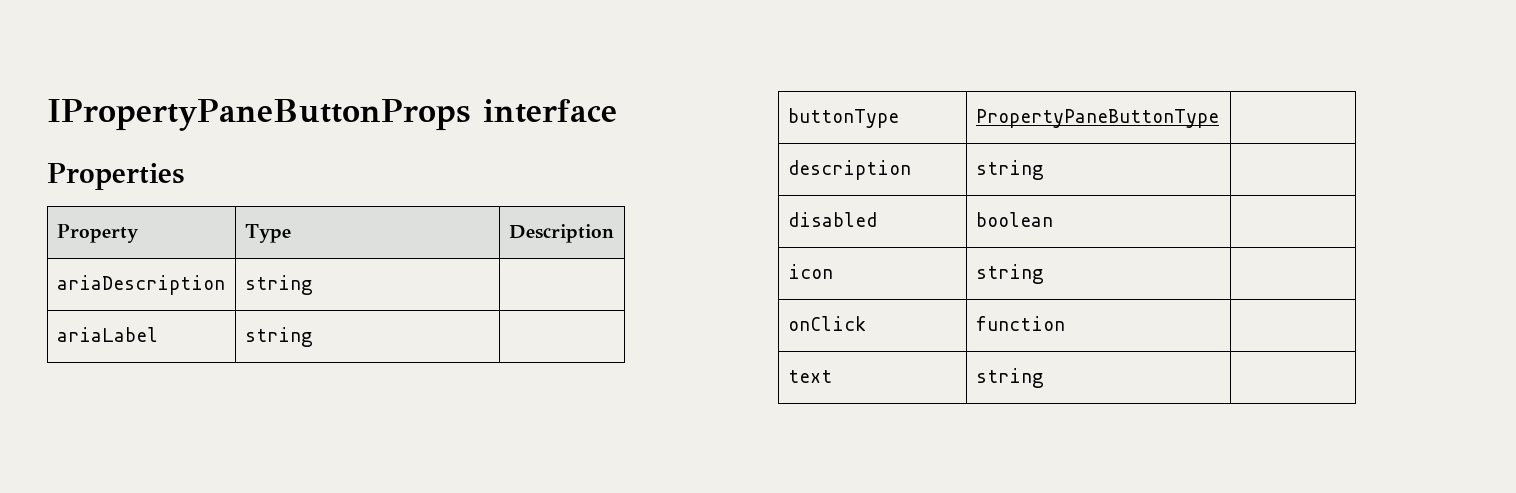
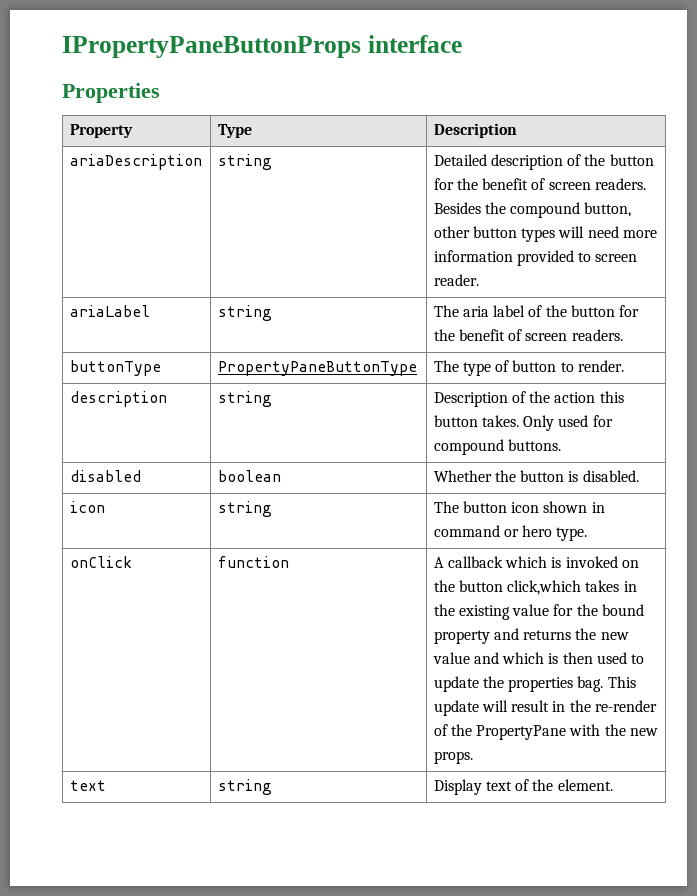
- ariaDescription | string |
- ariaLabel | string |
- buttonType | PropertyPaneButtonType |
- description | string |
- disabled | boolean |
- icon | string |
- onClick | function |
- text | string |
+ ariaDescription | string | Detailed description of the button for the benefit of screen readers. Besides the compound button, other button types will need more information provided to screen reader.
+ ariaLabel | string | The aria label of the button for the benefit of screen readers.
+ buttonType | PropertyPaneButtonType | The type of button to render.
+ description | string | Description of the action this button takes. Only used for compound buttons.
+ disabled | boolean | Whether the button is disabled.
+ icon | string | The button icon shown in command or hero type.
+ onClick | function | A callback which is invoked on the button click,which takes in the existing value for the bound property and returns the new value and which is then used to update the properties bag. This update will result in the re-render of the PropertyPane with the new props.
+ text | string | Display text of the element.

